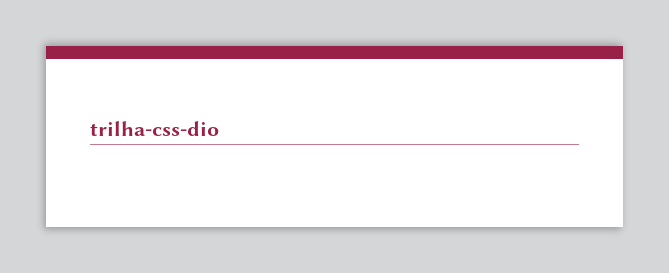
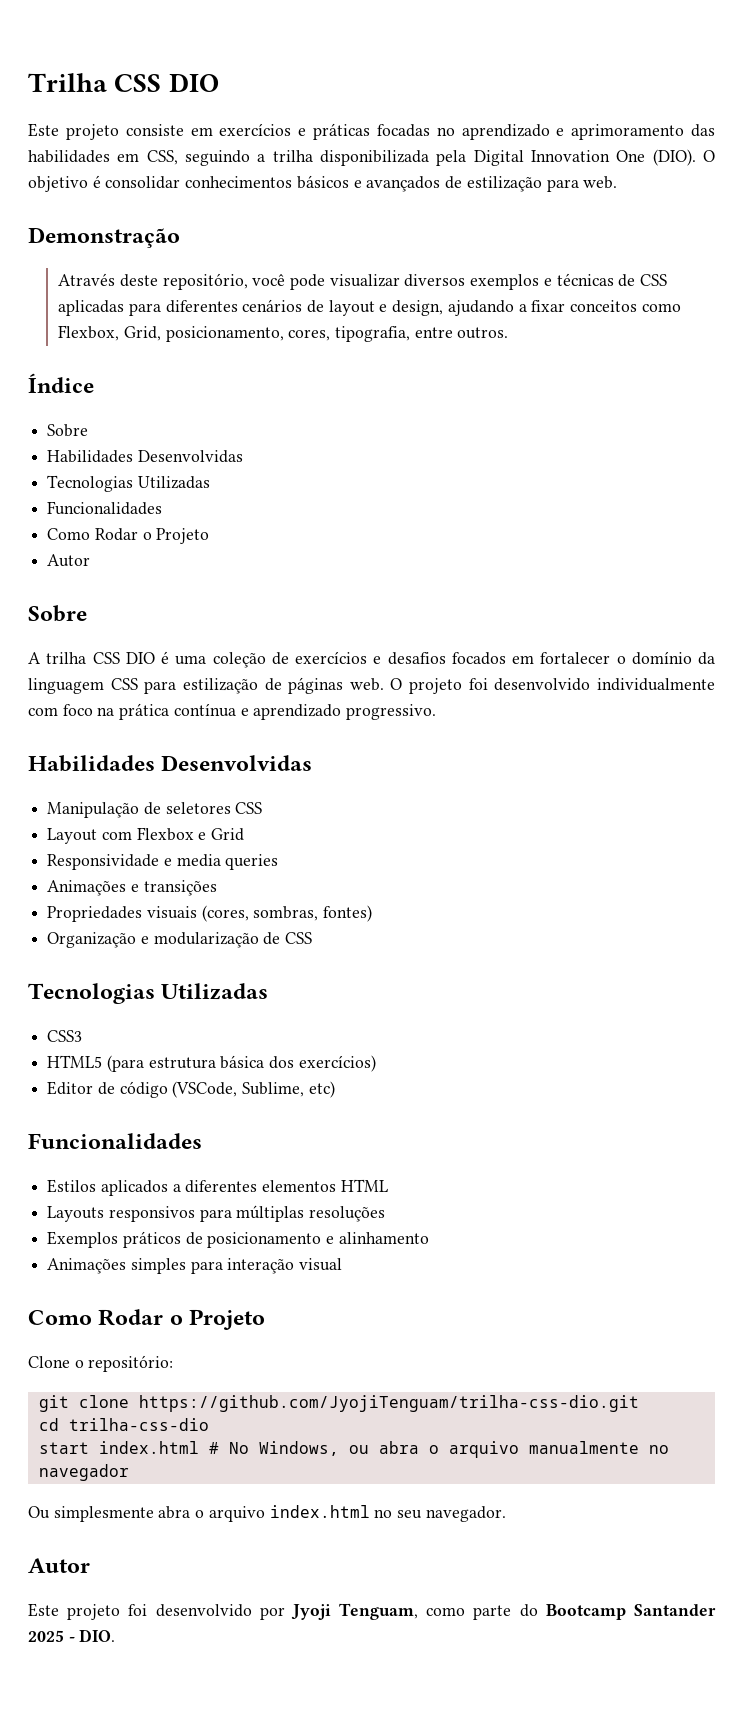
- trilha-css-dio
+ Trilha CSS DIO
+ Este projeto consiste em exercícios e práticas focadas no aprendizado e aprimoramento das habilidades em CSS, seguindo a trilha disponibilizada pela Digital Innovation One (DIO). O objetivo é consolidar conhecimentos básicos e avançados de estilização para web.
+ Demonstração
+ Através deste repositório, você pode visualizar diversos exemplos e técnicas de CSS aplicadas para diferentes cenários de layout e design, ajudando a fixar conceitos como Flexbox, Grid, posicionamento, cores, tipografia, entre outros.
+ Índice
+ Sobre
+ Habilidades Desenvolvidas
+ Tecnologias Utilizadas
+ Funcionalidades
+ Como Rodar o Projeto
+ Autor
+ Sobre
+ A trilha CSS DIO é uma coleção de exercícios e desafios focados em fortalecer o domínio da linguagem CSS para estilização de páginas web. O projeto foi desenvolvido individualmente com foco na prática contínua e aprendizado progressivo.
+ Habilidades Desenvolvidas
+ Manipulação de seletores CSS
+ Layout com Flexbox e Grid
+ Responsividade e media queries
+ Animações e transições
+ Propriedades visuais (cores, sombras, fontes)
+ Organização e modularização de CSS
+ Tecnologias Utilizadas
+ CSS3
+ HTML5 (para estrutura básica dos exercícios)
+ Editor de código (VSCode, Sublime, etc)
+ Funcionalidades
+ Estilos aplicados a diferentes elementos HTML
+ Layouts responsivos para múltiplas resoluções
+ Exemplos práticos de posicionamento e alinhamento
+ Animações simples para interação visual
+ Como Rodar o Projeto
+ Clone o repositório:
+ git clone https://github.com/JyojiTenguam/trilha-css-dio.git
+ cd trilha-css-dio
+ start index.html # No Windows, ou abra o arquivo manualmente no navegador
+ Ou simplesmente abra o arquivo index.html no seu navegador.
+ Autor
+ Este projeto foi desenvolvido por Jyoji Tenguam, como parte do Bootcamp Santander 2025 - DIO.

